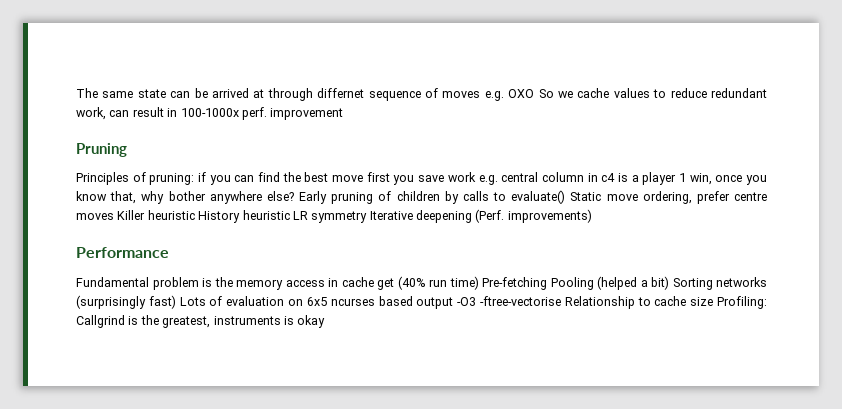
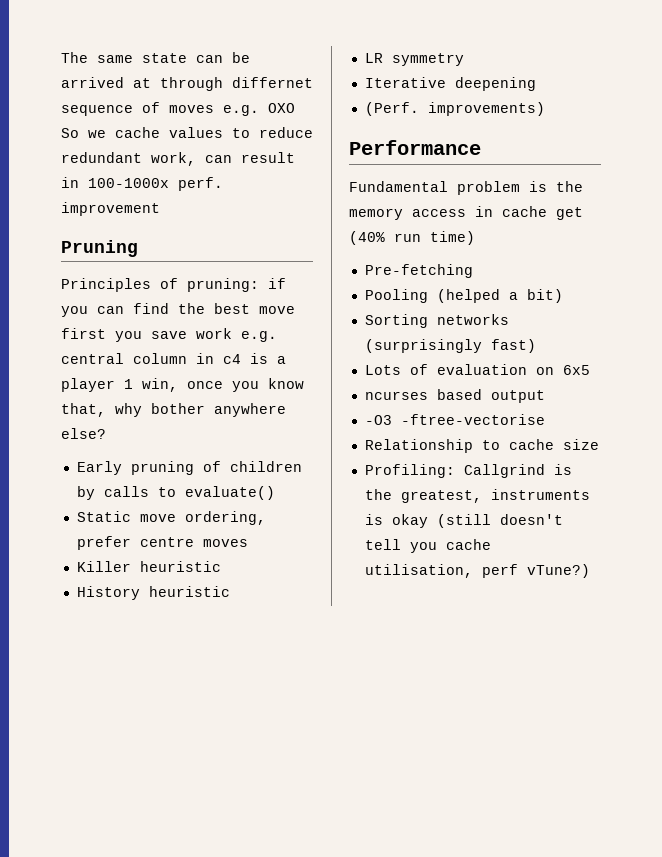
- Principles of pruning: if you can find the best move first you save work e.g. central column in c4 is a player 1 win, once you know that, why bother anywhere else? Early pruning of children by calls to evaluate() Static move ordering, prefer centre moves Killer heuristic History heuristic LR symmetry Iterative deepening (Perf. improvements)
+ Principles of pruning: if you can find the best move first you save work e.g. central column in c4 is a player 1 win, once you know that, why bother anywhere else?
+ Early pruning of children by calls to evaluate()
+ Static move ordering, prefer centre moves
+ Killer heuristic
+ History heuristic
+ LR symmetry
+ Iterative deepening
+ (Perf. improvements)
- Fundamental problem is the memory access in cache get (40% run time) Pre-fetching Pooling (helped a bit) Sorting networks (surprisingly fast) Lots of evaluation on 6x5 ncurses based output -O3 -ftree-vectorise Relationship to cache size Profiling: Callgrind is the greatest, instruments is okay
+ Fundamental problem is the memory access in cache get (40% run time)
+ Pre-fetching
+ Pooling (helped a bit)
+ Sorting networks (surprisingly fast)
+ Lots of evaluation on 6x5
+ ncurses based output
+ -O3 -ftree-vectorise
+ Relationship to cache size
+ Profiling: Callgrind is the greatest, instruments is okay (still doesn't tell you cache utilisation, perf vTune?)

